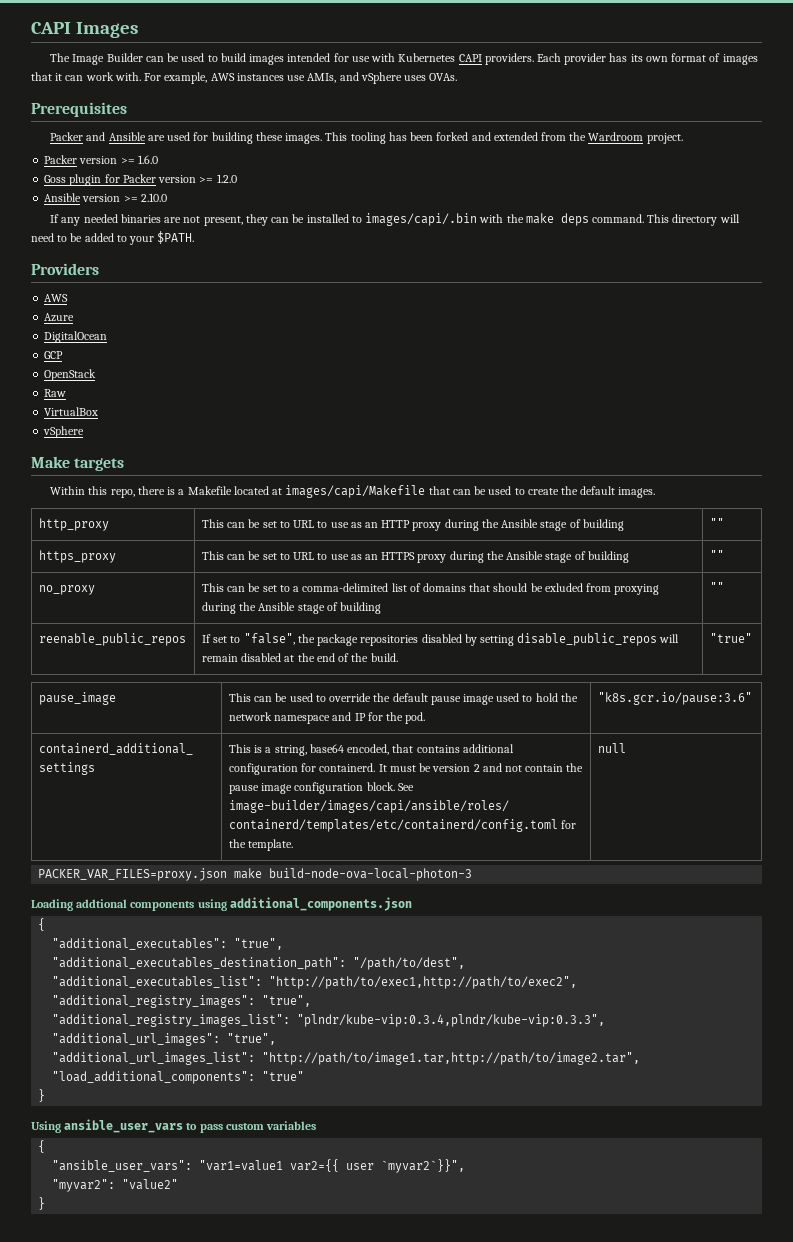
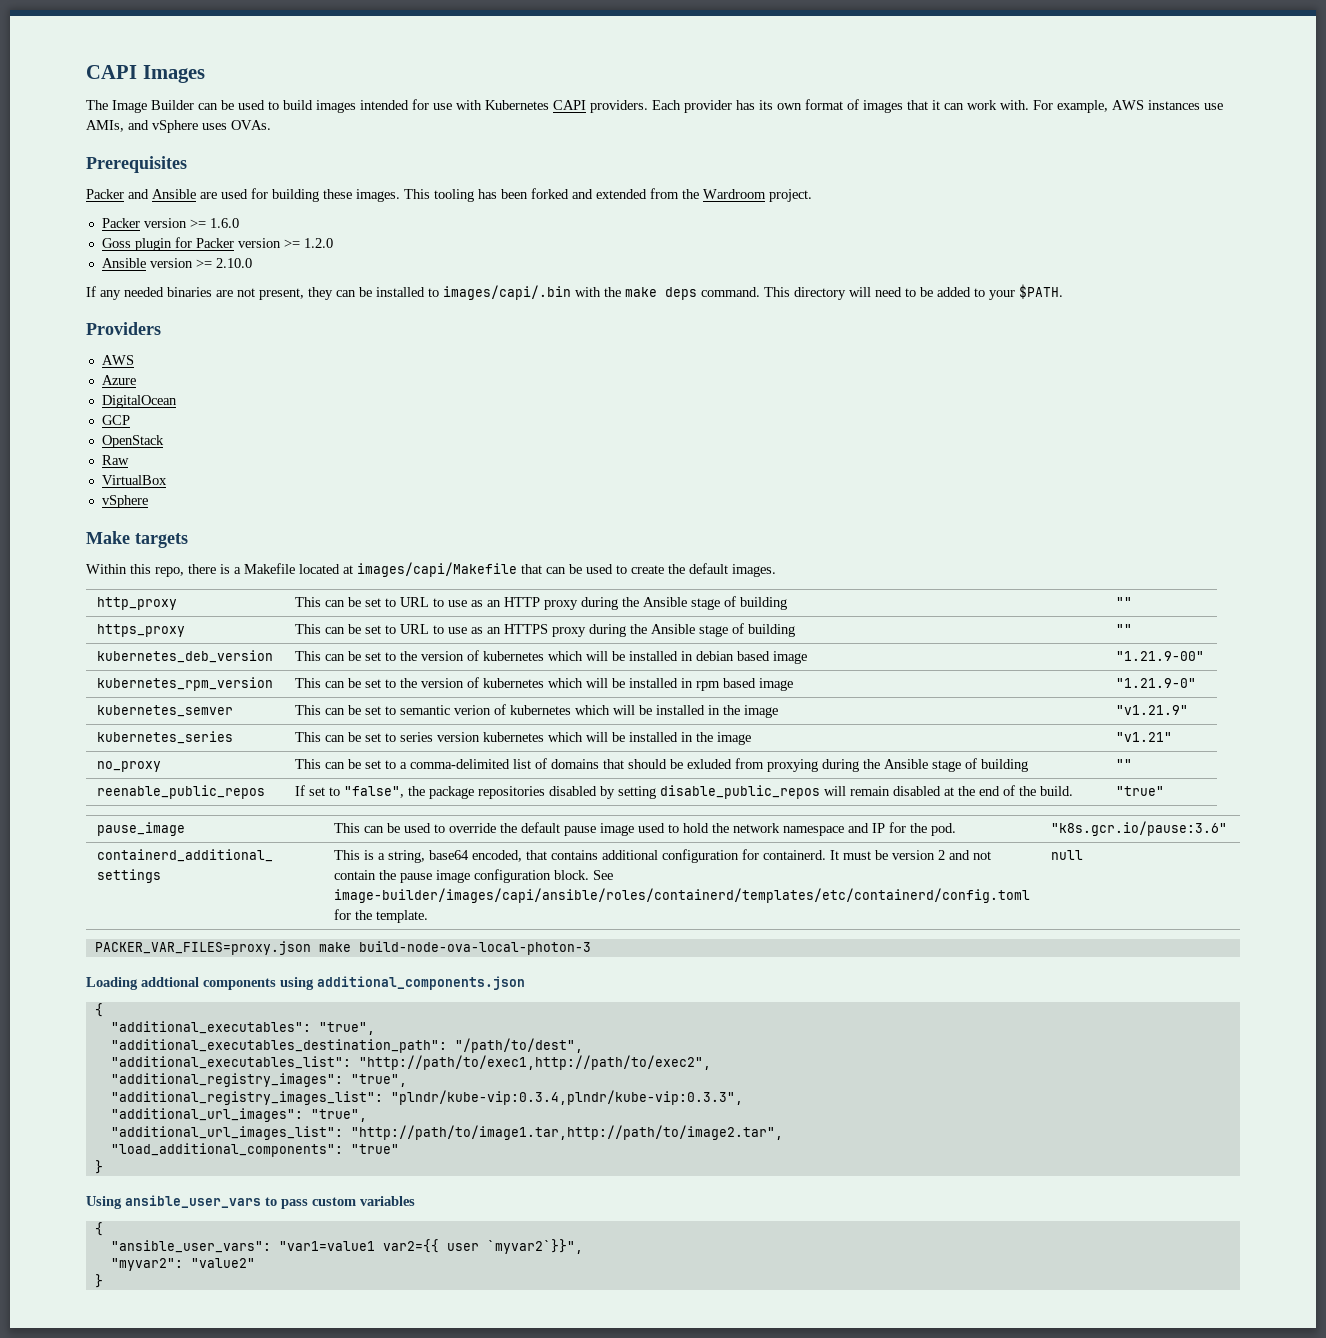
+ kubernetes_deb_version | This can be set to the version of kubernetes which will be installed in debian based image | "1.21.9-00"
+ kubernetes_rpm_version | This can be set to the version of kubernetes which will be installed in rpm based image | "1.21.9-0"
+ kubernetes_semver | This can be set to semantic verion of kubernetes which will be installed in the image | "v1.21.9"
+ kubernetes_series | This can be set to series version kubernetes which will be installed in the image | "v1.21"

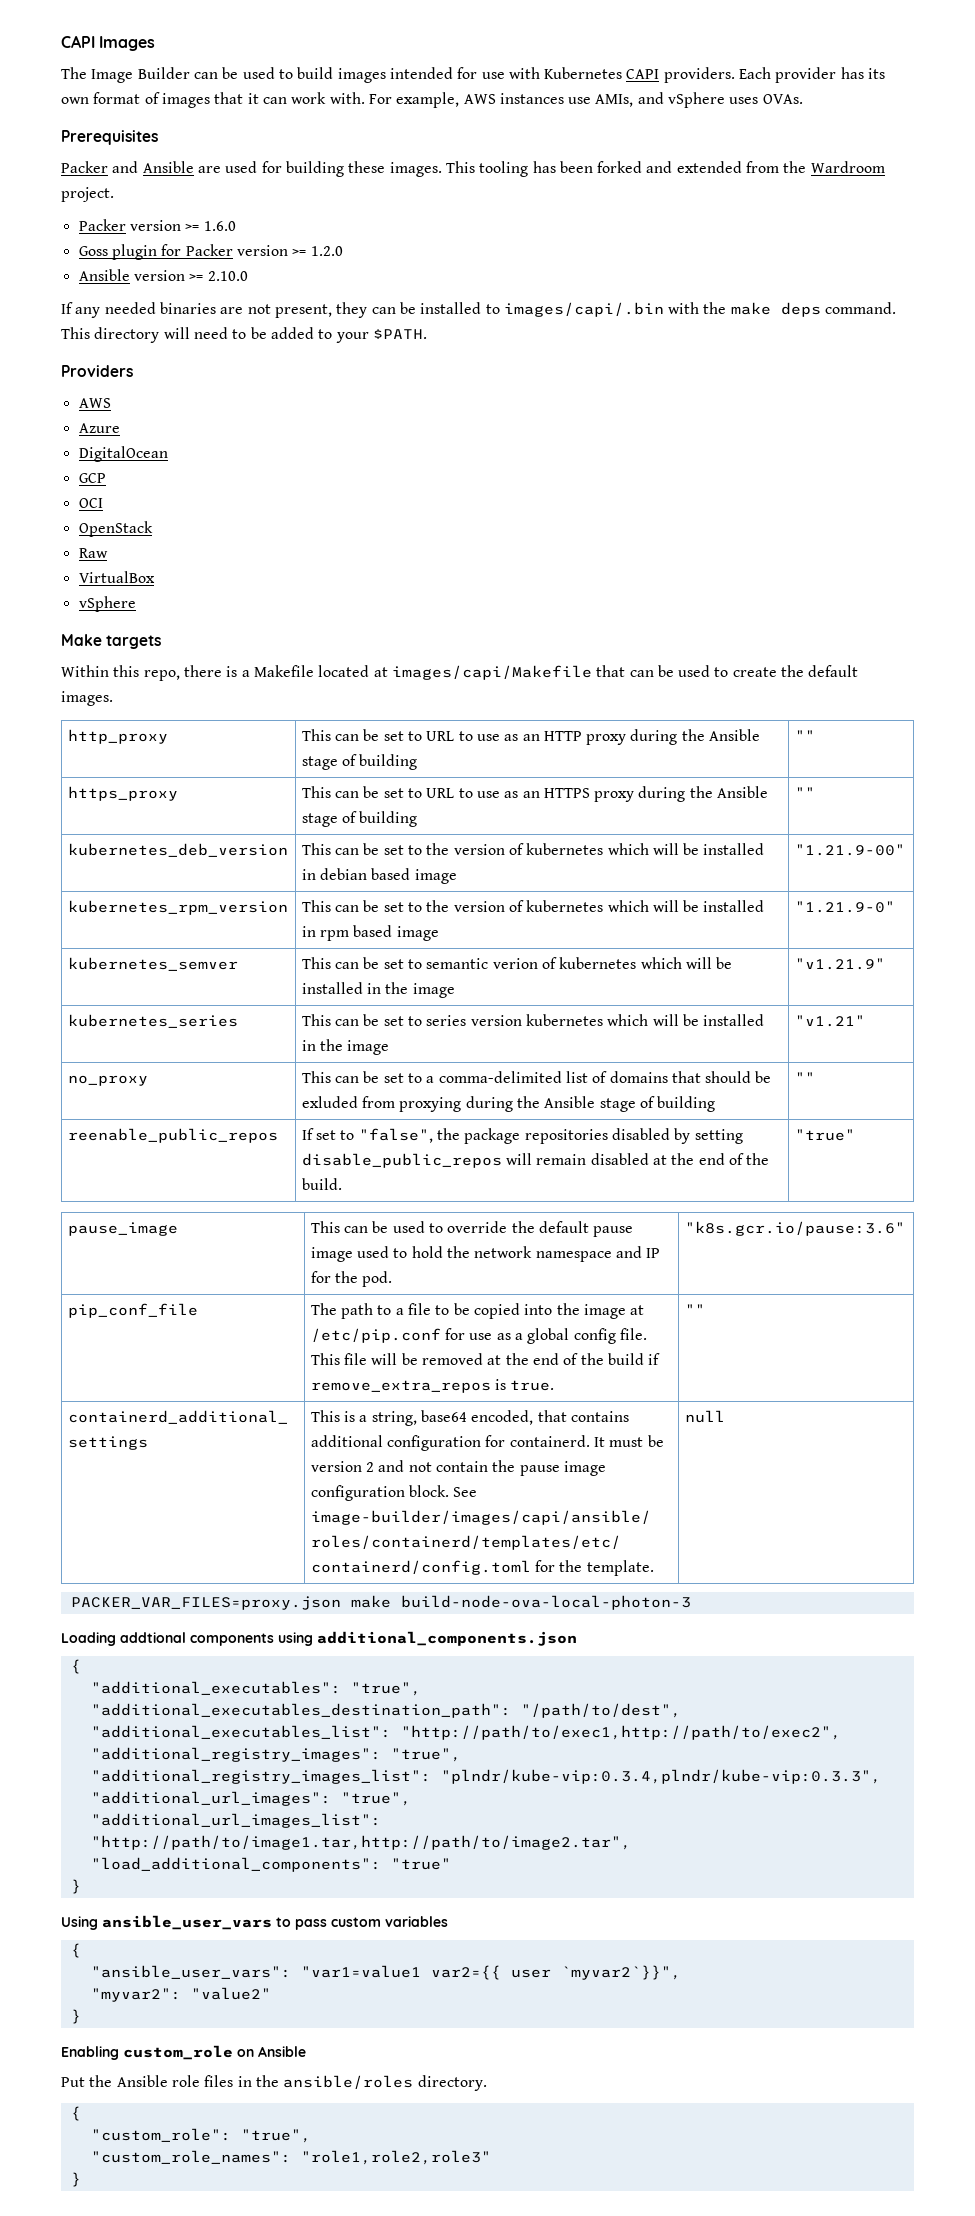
+ OCI
+ pip_conf_file | The path to a file to be copied into the image at /etc/pip.conf for use as a global config file. This file will be removed at the end of the build if remove_extra_repos is true. | ""
+ Enabling custom_role on Ansible
+ Put the Ansible role files in the ansible/roles directory.
+ {
+ "custom_role": "true",
+ "custom_role_names": "role1,role2,role3"
+ }

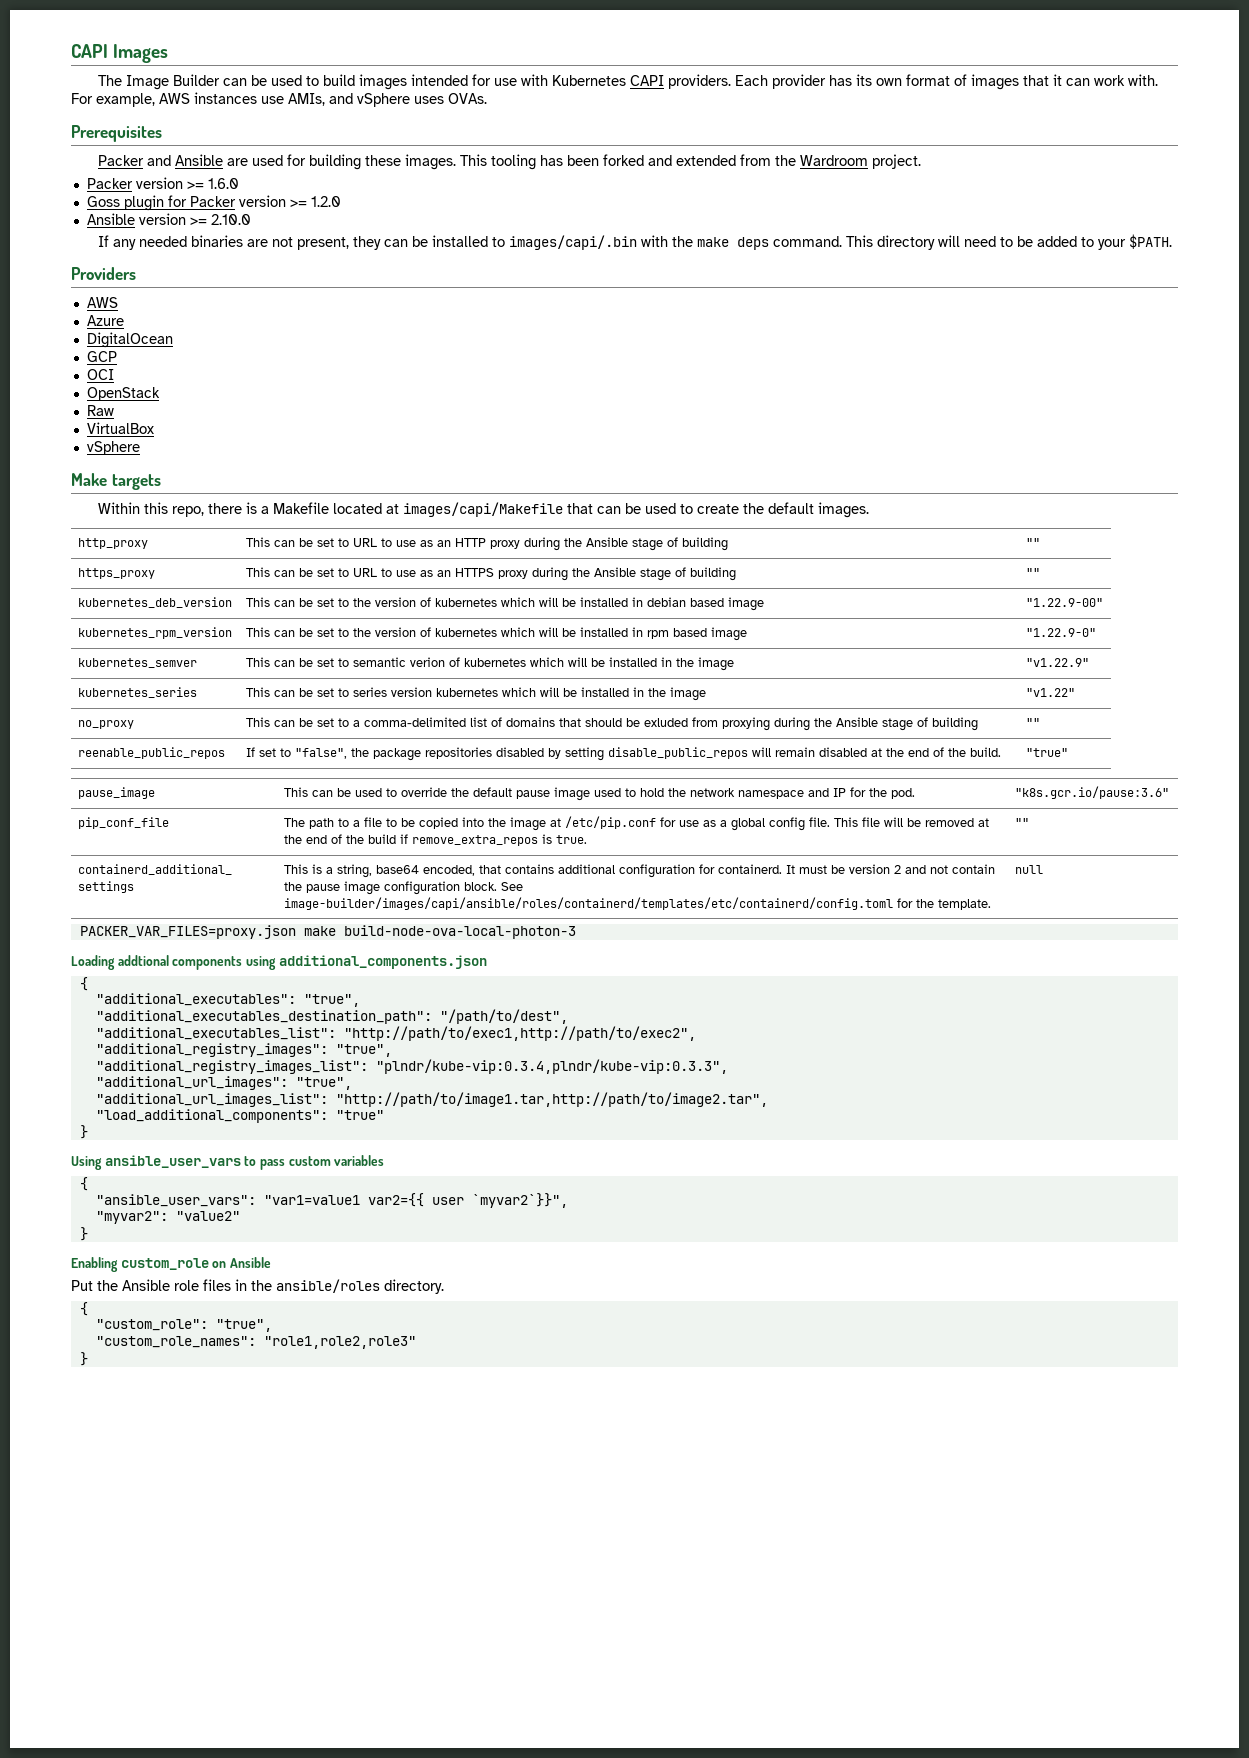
- kubernetes_deb_version | This can be set to the version of kubernetes which will be installed in debian based image | "1.21.9-00"
+ kubernetes_deb_version | This can be set to the version of kubernetes which will be installed in debian based image | "1.22.9-00"
- kubernetes_rpm_version | This can be set to the version of kubernetes which will be installed in rpm based image | "1.21.9-0"
+ kubernetes_rpm_version | This can be set to the version of kubernetes which will be installed in rpm based image | "1.22.9-0"
- kubernetes_semver | This can be set to semantic verion of kubernetes which will be installed in the image | "v1.21.9"
+ kubernetes_semver | This can be set to semantic verion of kubernetes which will be installed in the image | "v1.22.9"
- kubernetes_series | This can be set to series version kubernetes which will be installed in the image | "v1.21"
+ kubernetes_series | This can be set to series version kubernetes which will be installed in the image | "v1.22"

